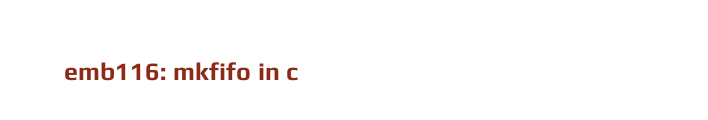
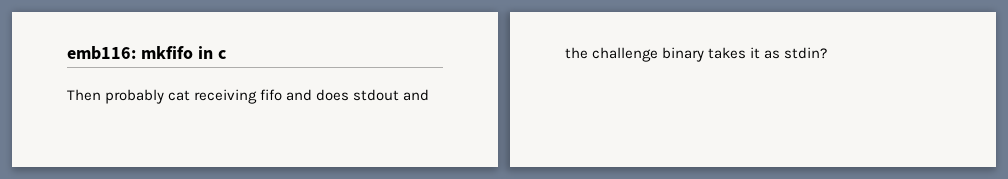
+ Then probably cat receiving fifo and does stdout and the challenge binary takes it as stdin?

